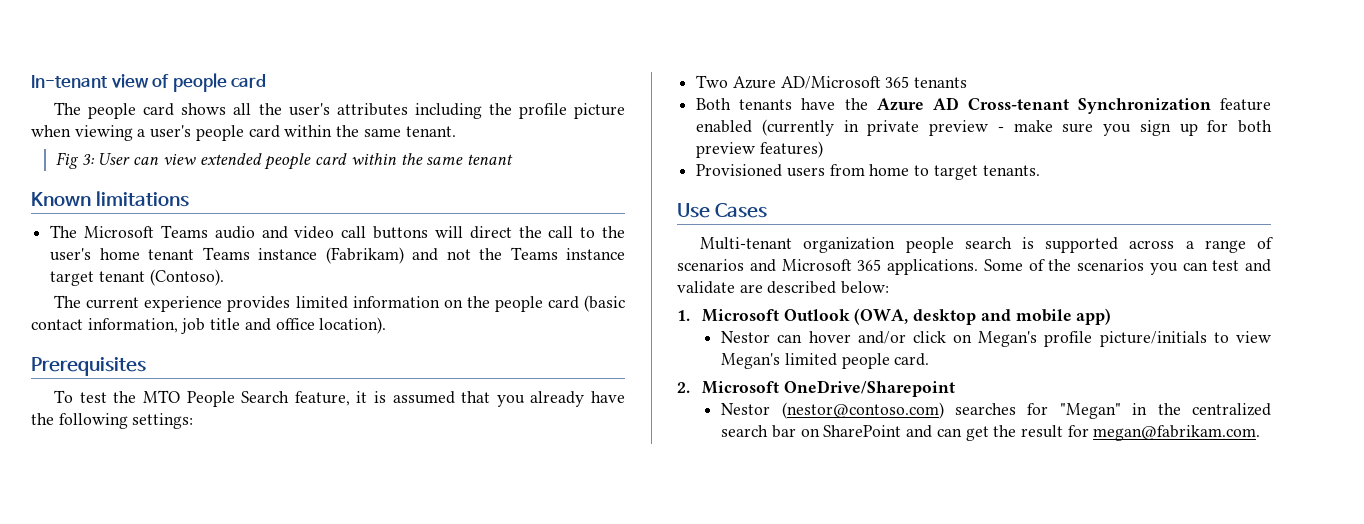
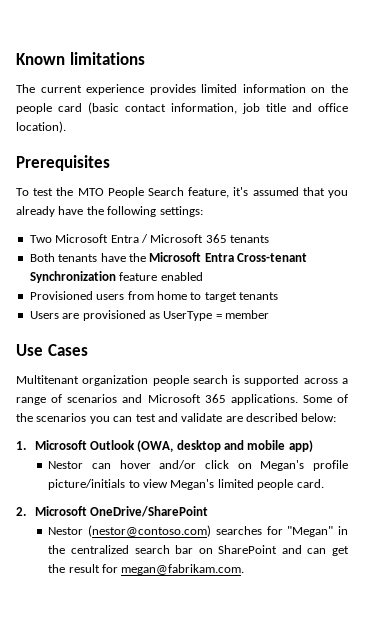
- In-tenant view of people card
- The people card shows all the user's attributes including the profile picture when viewing a user's people card within the same tenant.
- Fig 3: User can view extended people card within the same tenant
  Known limitations
- The Microsoft Teams audio and video call buttons will direct the call to the user's home tenant Teams instance (Fabrikam) and not the Teams instance target tenant (Contoso).
- To test the MTO People Search feature, it is assumed that you already have the following settings:
+ To test the MTO People Search feature, it's assumed that you already have the following settings:
- Two Azure AD/Microsoft 365 tenants
+ Two Microsoft Entra / Microsoft 365 tenants
- Both tenants have the Azure AD Cross-tenant Synchronization feature enabled (currently in private preview - make sure you sign up for both preview features)
+ Both tenants have the Microsoft Entra Cross-tenant Synchronization feature enabled
- Provisioned users from home to target tenants.
+ Provisioned users from home to target tenants
+ Users are provisioned as UserType = member
- Multi-tenant organization people search is supported across a range of scenarios and Microsoft 365 applications.
+ Multitenant organization people search is supported across a range of scenarios and Microsoft 365 applications.
- 2. Microsoft OneDrive/Sharepoint
+ 2. Microsoft OneDrive/SharePoint

